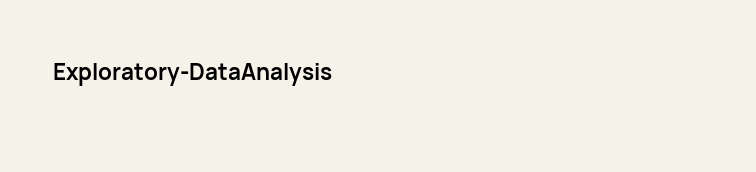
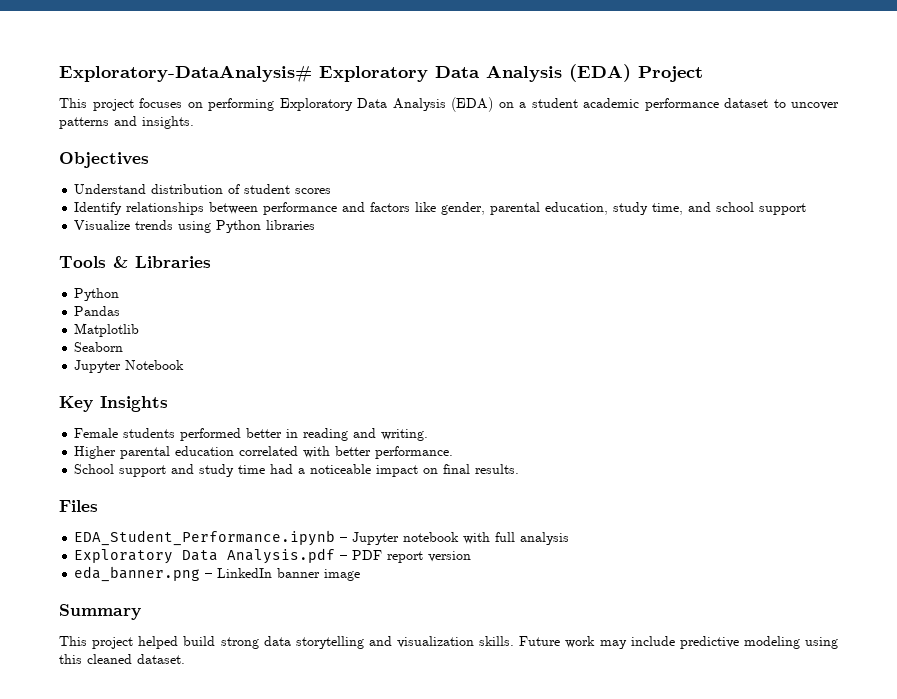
- Exploratory-DataAnalysis
+ Exploratory-DataAnalysis# Exploratory Data Analysis (EDA) Project
+ This project focuses on performing Exploratory Data Analysis (EDA) on a student academic performance dataset to uncover patterns and insights.
+ Objectives
+ Understand distribution of student scores
+ Identify relationships between performance and factors like gender, parental education, study time, and school support
+ Visualize trends using Python libraries
+ Tools & Libraries
+ Python
+ Pandas
+ Matplotlib
+ Seaborn
+ Jupyter Notebook
+ Key Insights
+ Female students performed better in reading and writing.
+ Higher parental education correlated with better performance.
+ School support and study time had a noticeable impact on final results.
+ Files
+ EDA_Student_Performance.ipynb – Jupyter notebook with full analysis
+ Exploratory Data Analysis.pdf – PDF report version
+ eda_banner.png – LinkedIn banner image
+ Summary
+ This project helped build strong data storytelling and visualization skills. Future work may include predictive modeling using this cleaned dataset.

